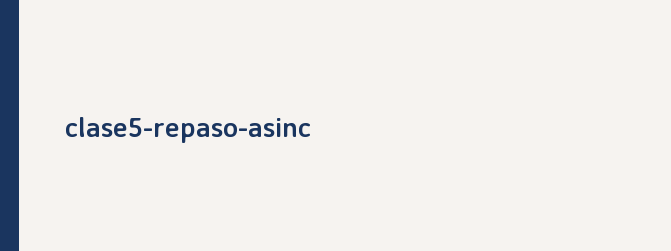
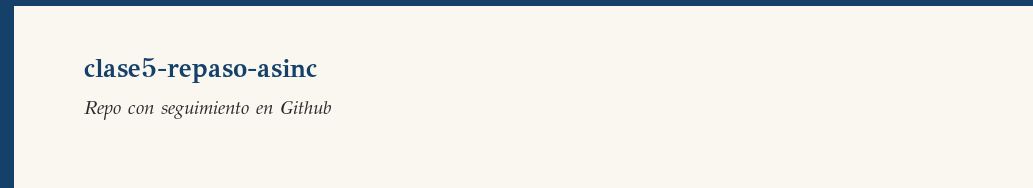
+ Repo con seguimiento en Github

